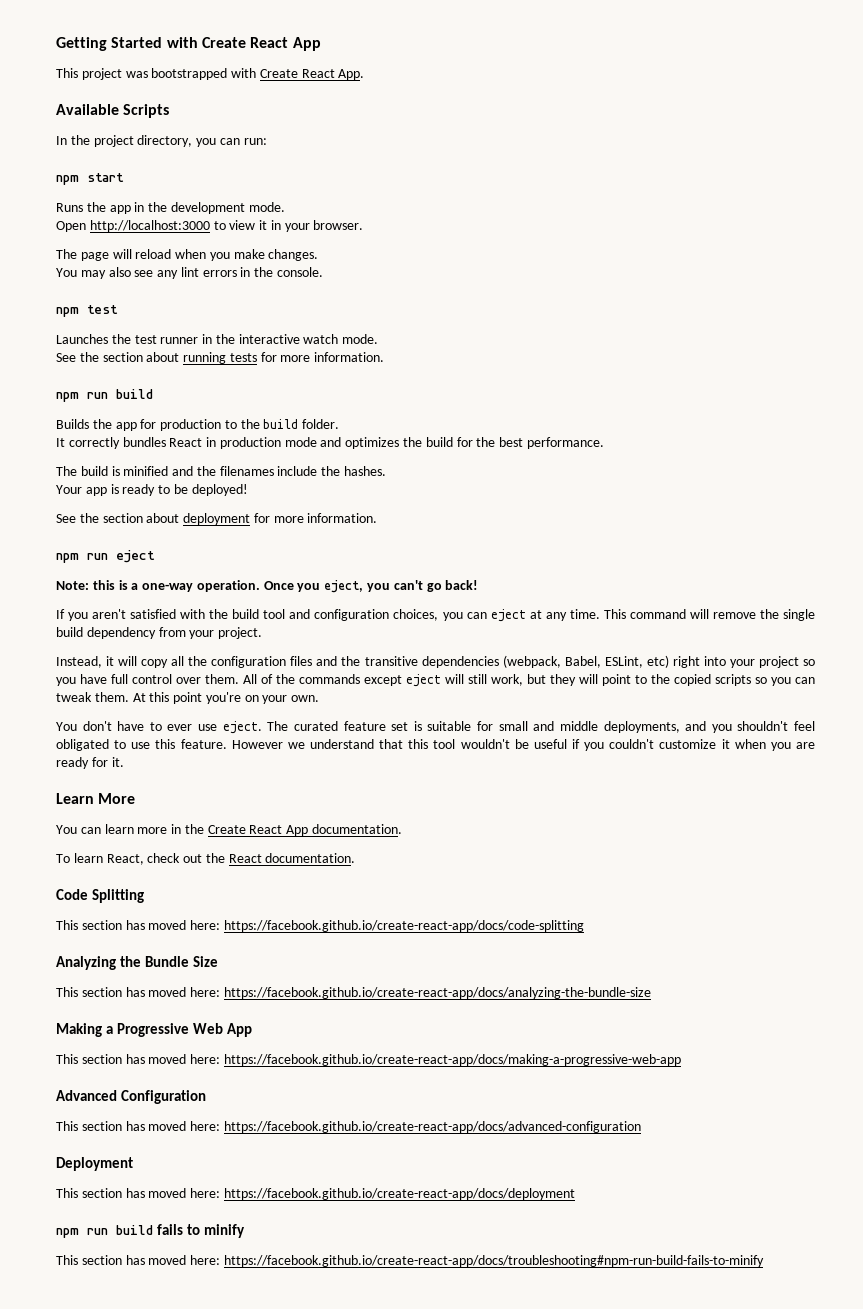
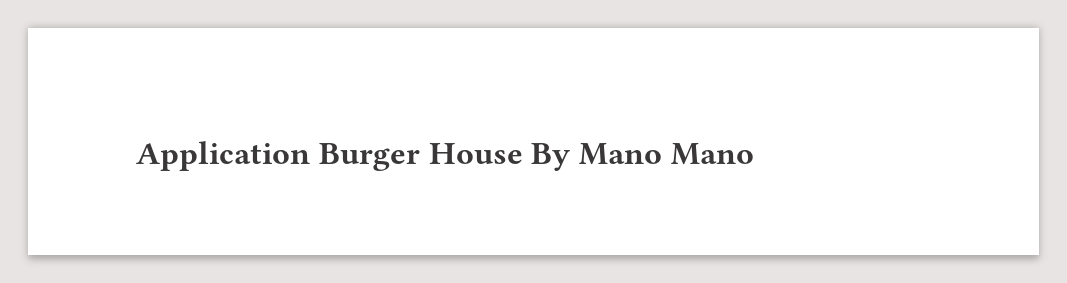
- Getting Started with Create React App
- This project was bootstrapped with Create React App.
- Available Scripts
- In the project directory, you can run:
- npm start
- Runs the app in the development mode.
- Open http://localhost:3000 to view it in your browser.
- The page will reload when you make changes.
- You may also see any lint errors in the console.
- npm test
- Launches the test runner in the interactive watch mode.
- See the section about running tests for more information.
- npm run build
- Builds the app for production to the build folder.
- It correctly bundles React in production mode and optimizes the build for the best performance.
- The build is minified and the filenames include the hashes.
- Your app is ready to be deployed!
- See the section about deployment for more information.
- npm run eject
- Note: this is a one-way operation. Once you eject, you can't go back!
- If you aren't satisfied with the build tool and configuration choices, you can eject at any time. This command will remove the single build dependency from your project.
- Instead, it will copy all the configuration files and the transitive dependencies (webpack, Babel, ESLint, etc) right into your project so you have full control over them. All of the commands except eject will still work, but they will point to the copied scripts so you can tweak them. At this point you're on your own.
- You don't have to ever use eject. The curated feature set is suitable for small and middle deployments, and you shouldn't feel obligated to use this feature. However we understand that this tool wouldn't be useful if you couldn't customize it when you are ready for it.
- Learn More
- You can learn more in the Create React App documentation.
- To learn React, check out the React documentation.
- Code Splitting
- This section has moved here: https://facebook.github.io/create-react-app/docs/code-splitting
- Analyzing the Bundle Size
- This section has moved here: https://facebook.github.io/create-react-app/docs/analyzing-the-bundle-size
- Making a Progressive Web App
- This section has moved here: https://facebook.github.io/create-react-app/docs/making-a-progressive-web-app
- Advanced Configuration
- This section has moved here: https://facebook.github.io/create-react-app/docs/advanced-configuration
- Deployment
- This section has moved here: https://facebook.github.io/create-react-app/docs/deployment
- npm run build fails to minify
- This section has moved here: https://facebook.github.io/create-react-app/docs/troubleshooting#npm-run-build-fails-to-minify
+ Application Burger House By Mano Mano

